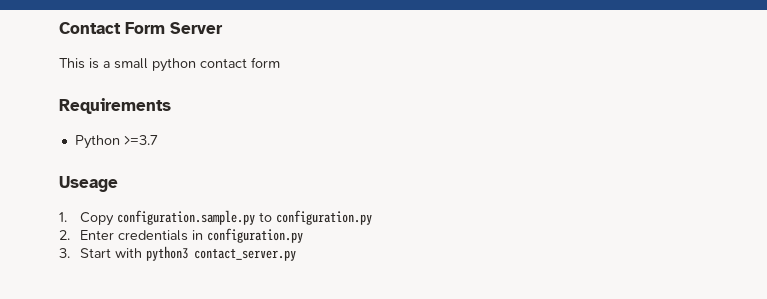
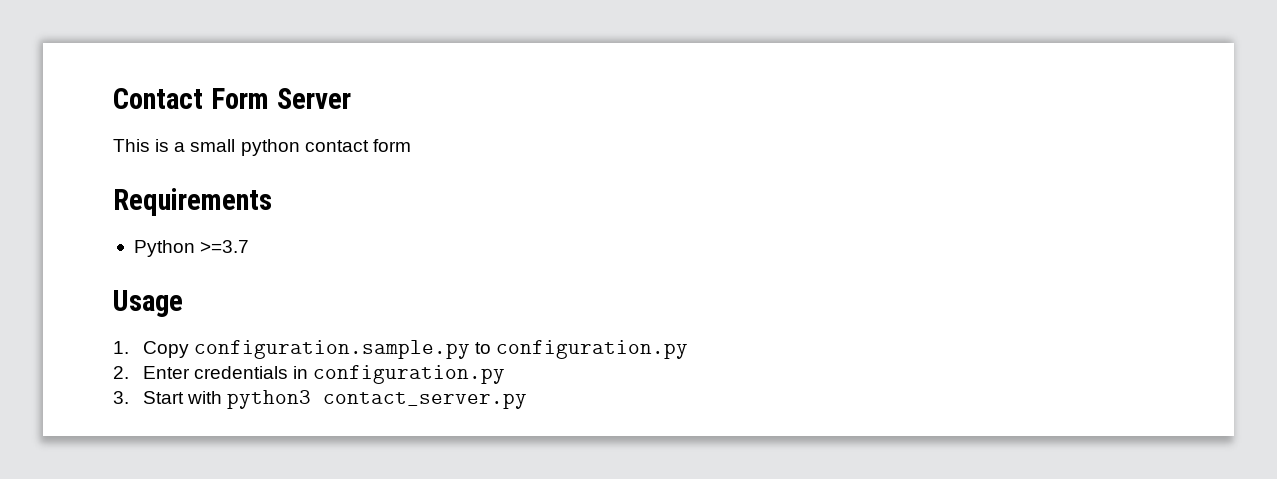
- Useage
+ Usage

